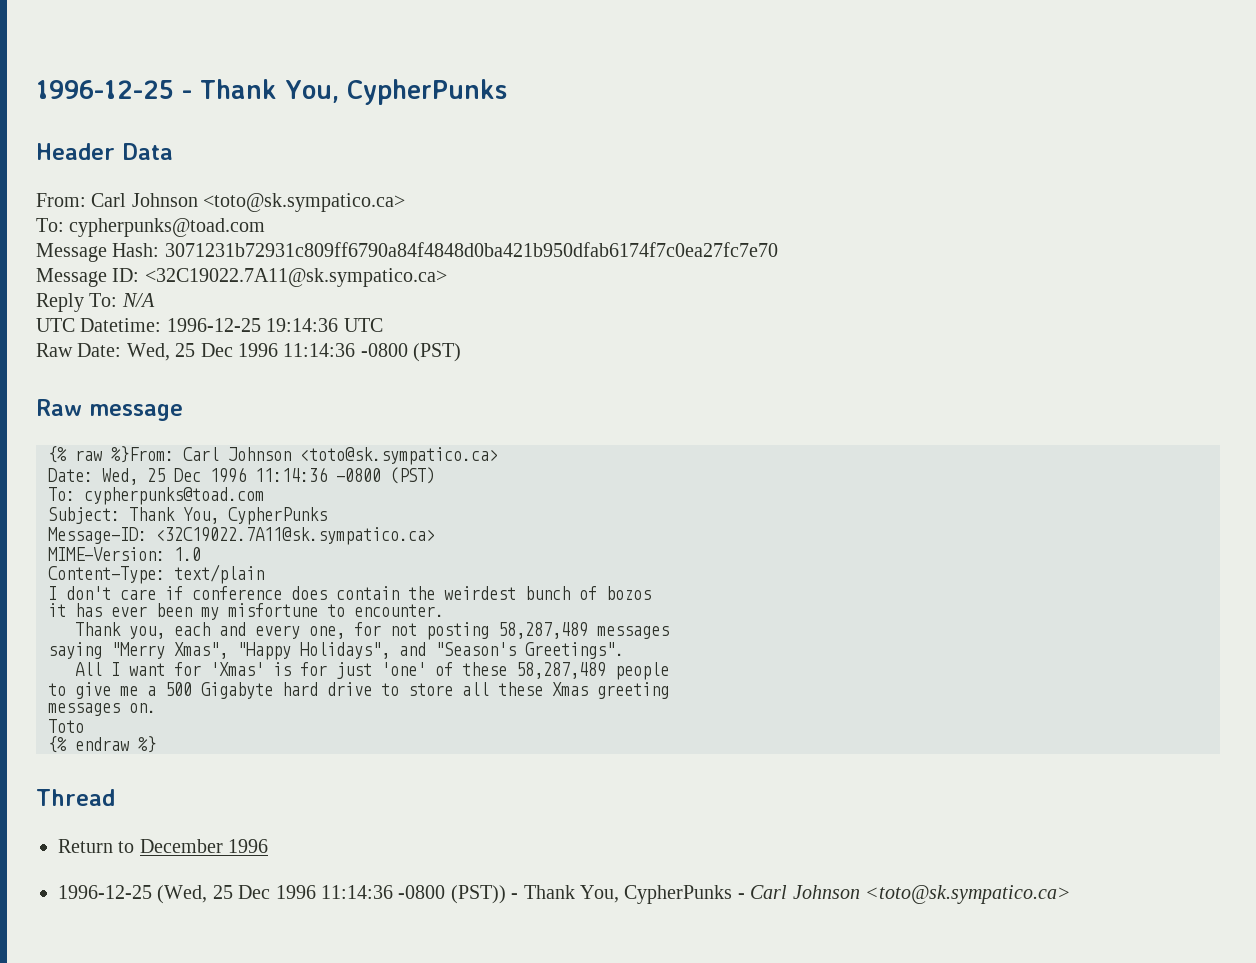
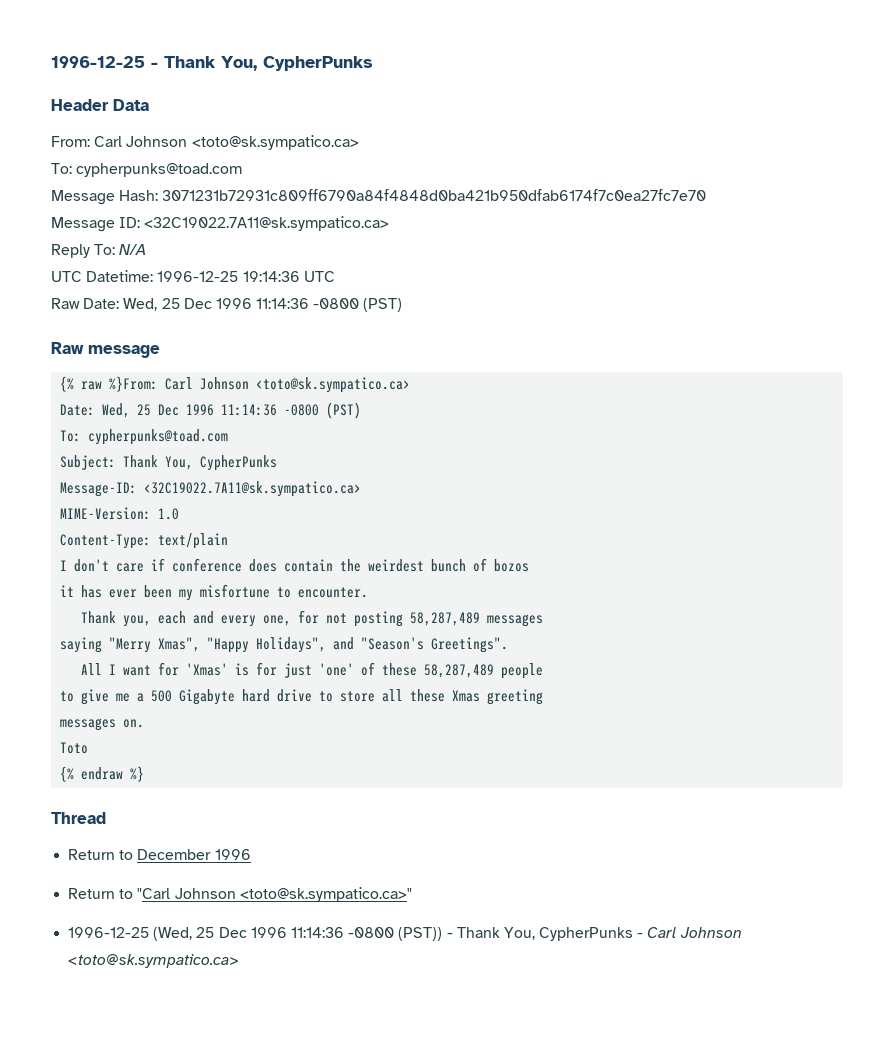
+ Return to "Carl Johnson <toto@sk.sympatico.ca>"

